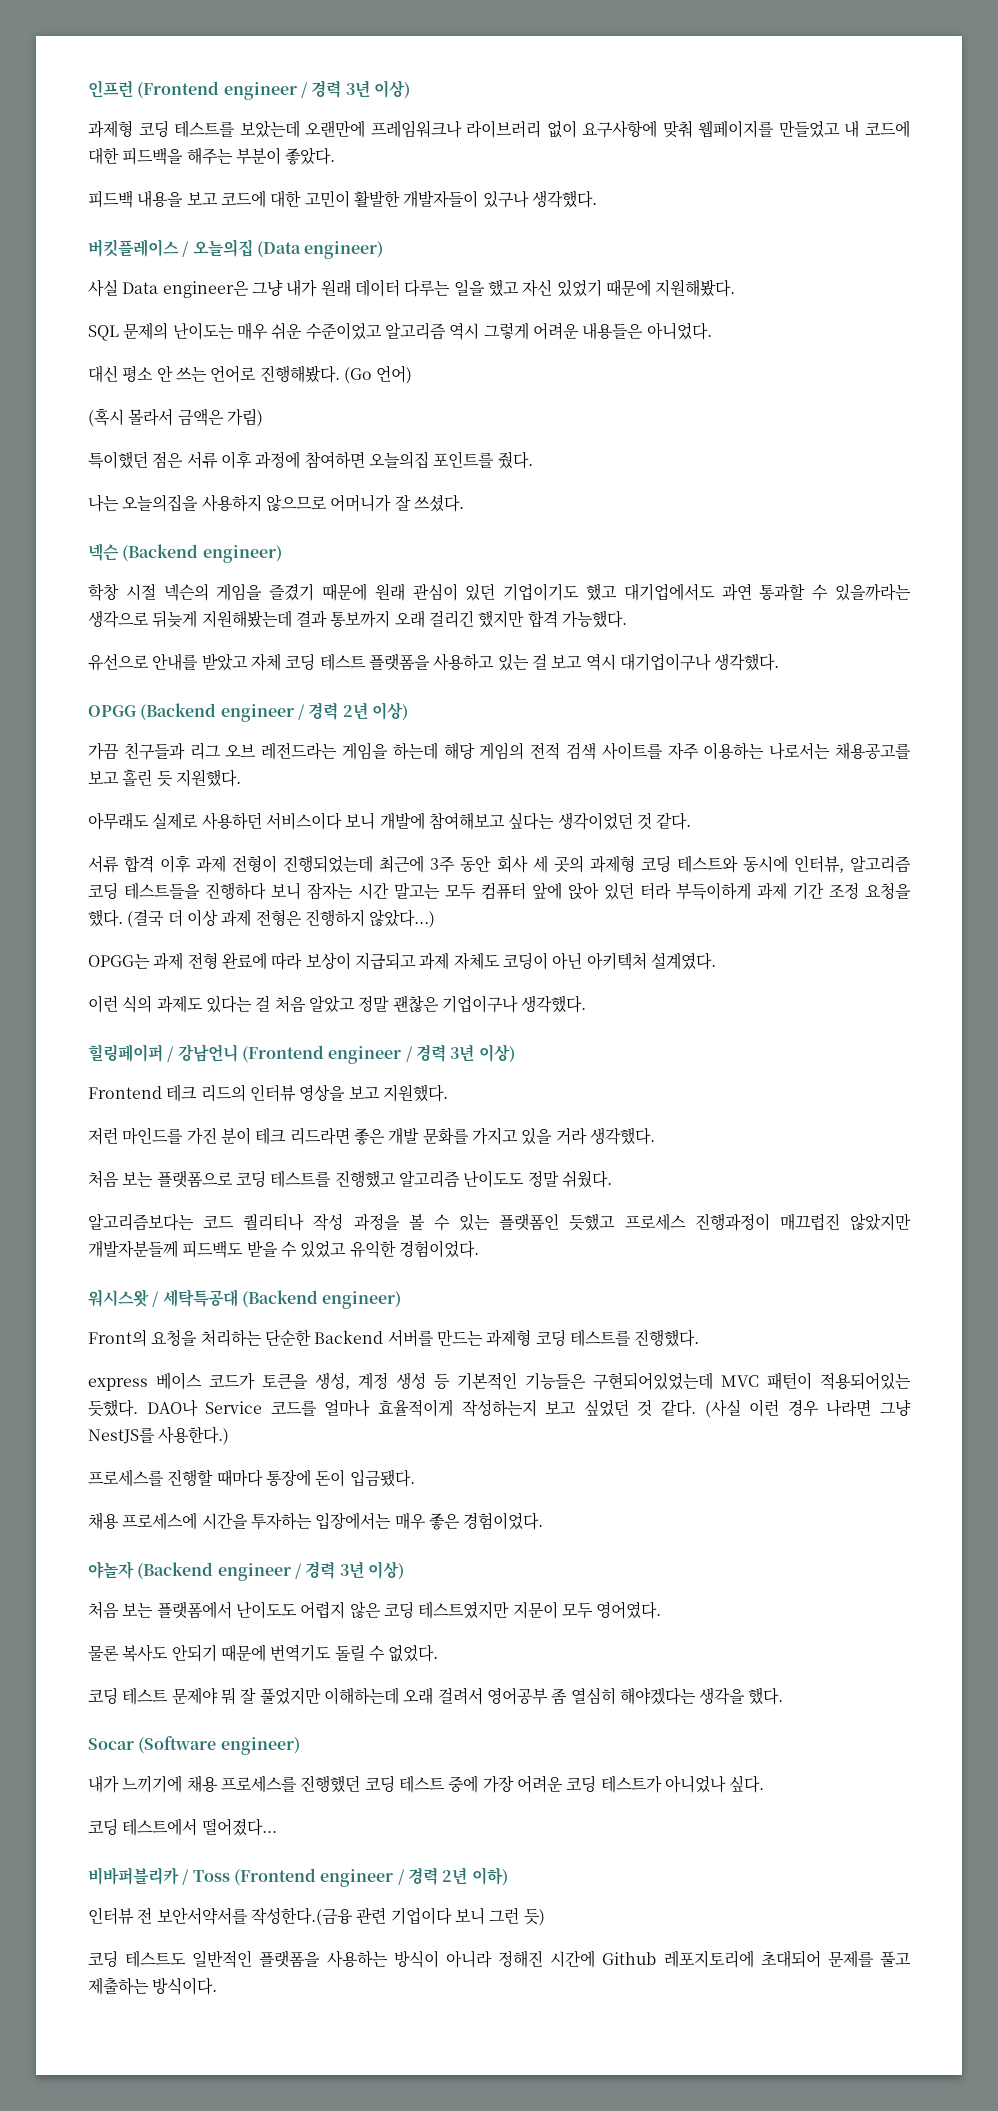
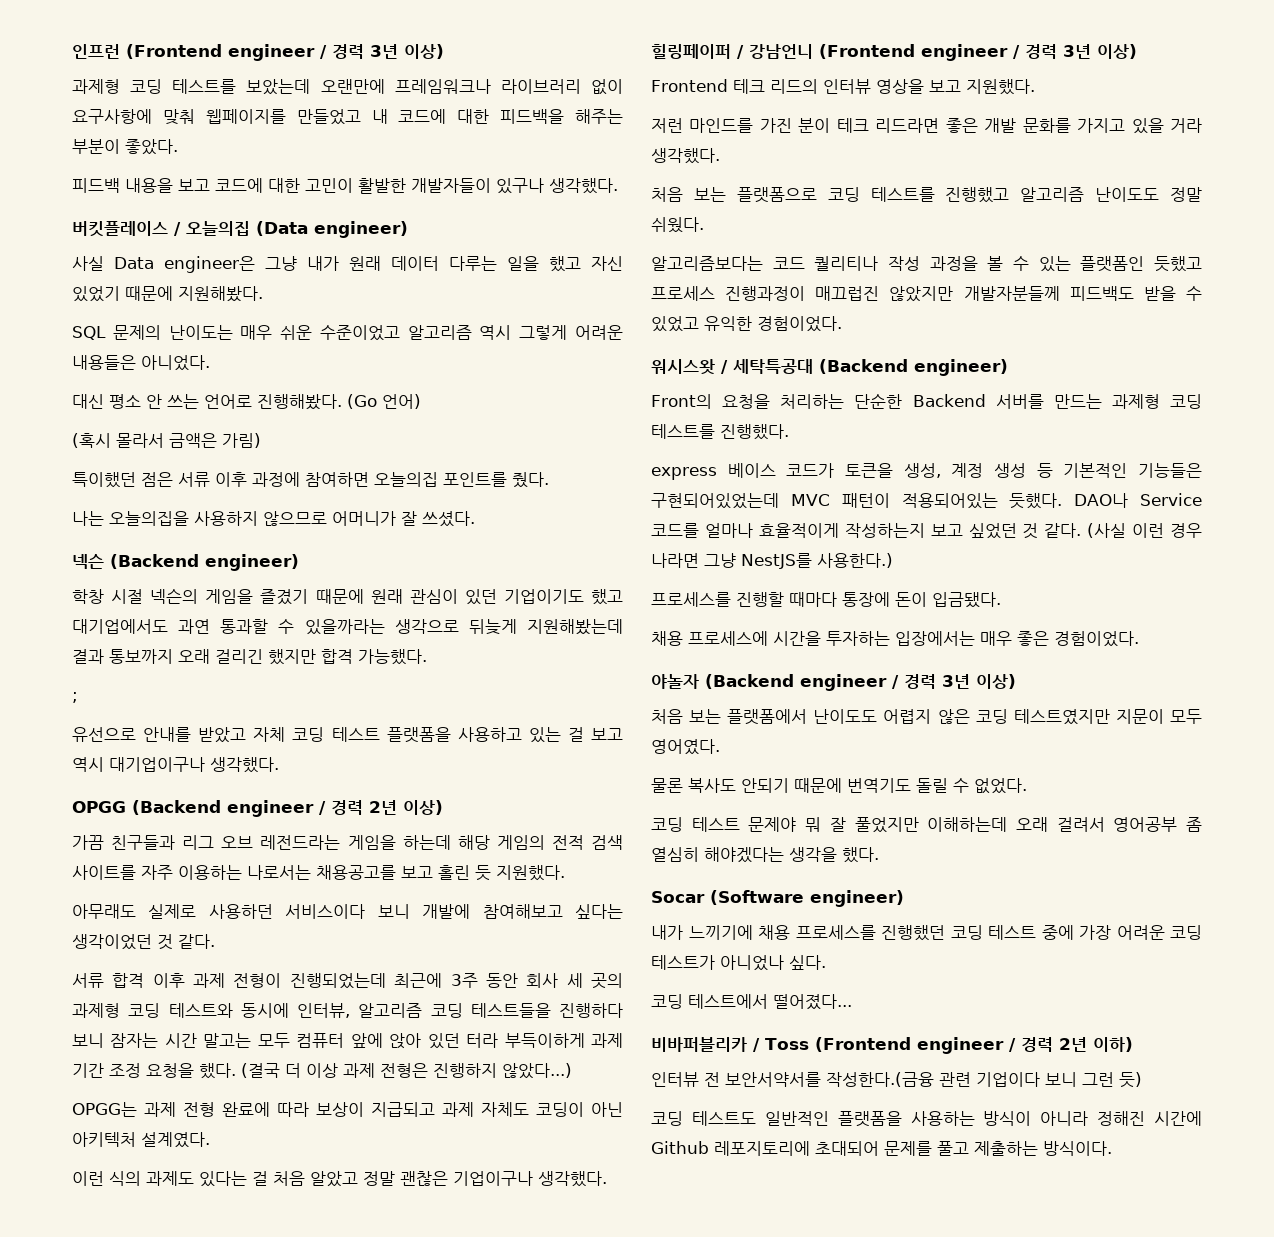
+ ;

